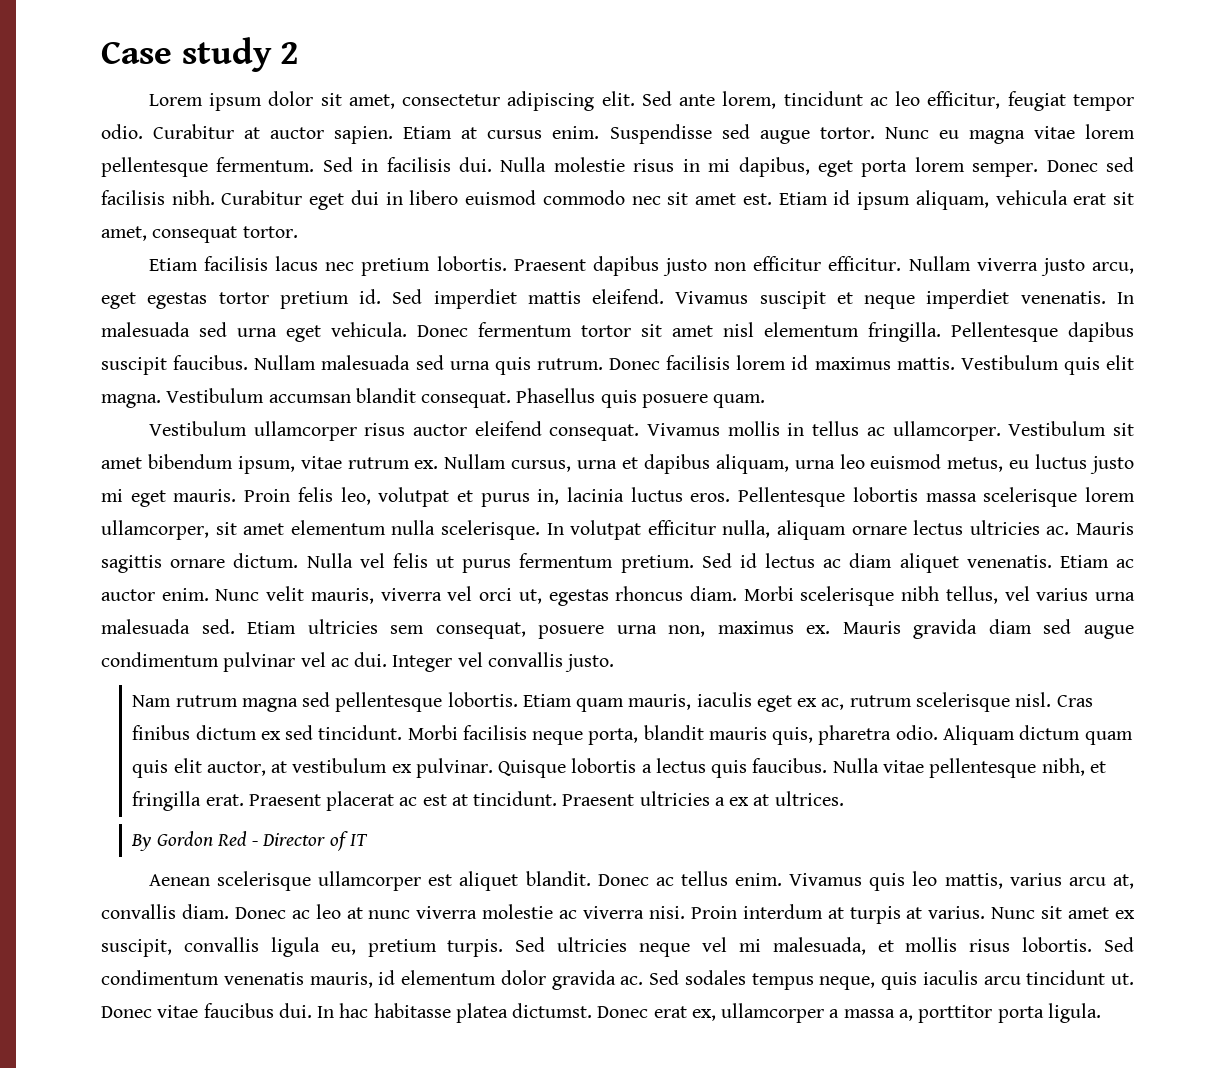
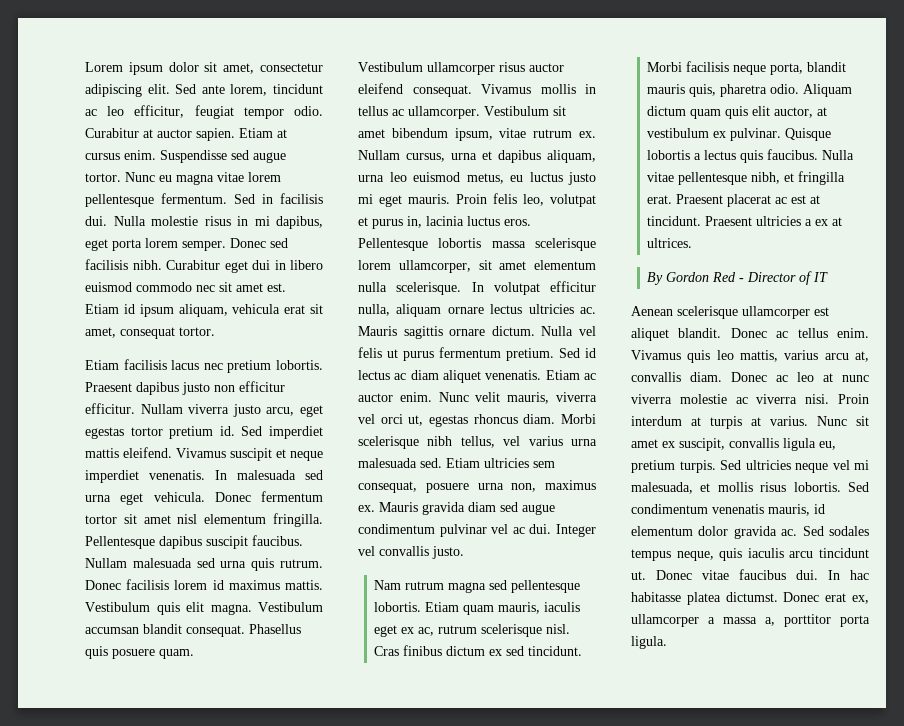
- Case study 2

